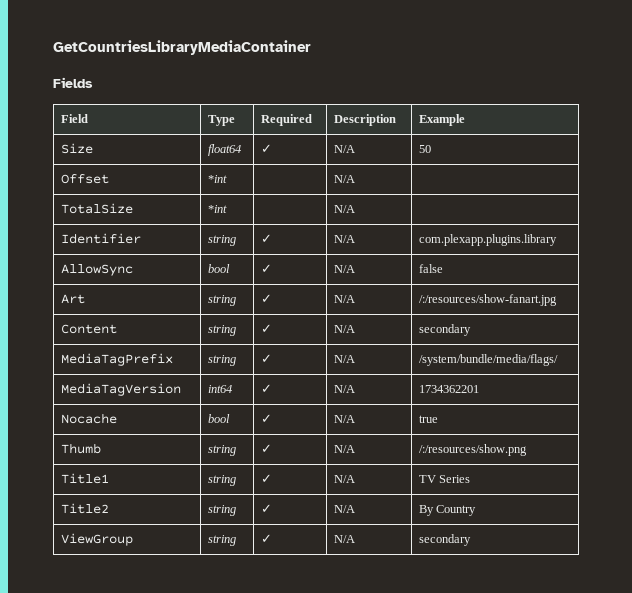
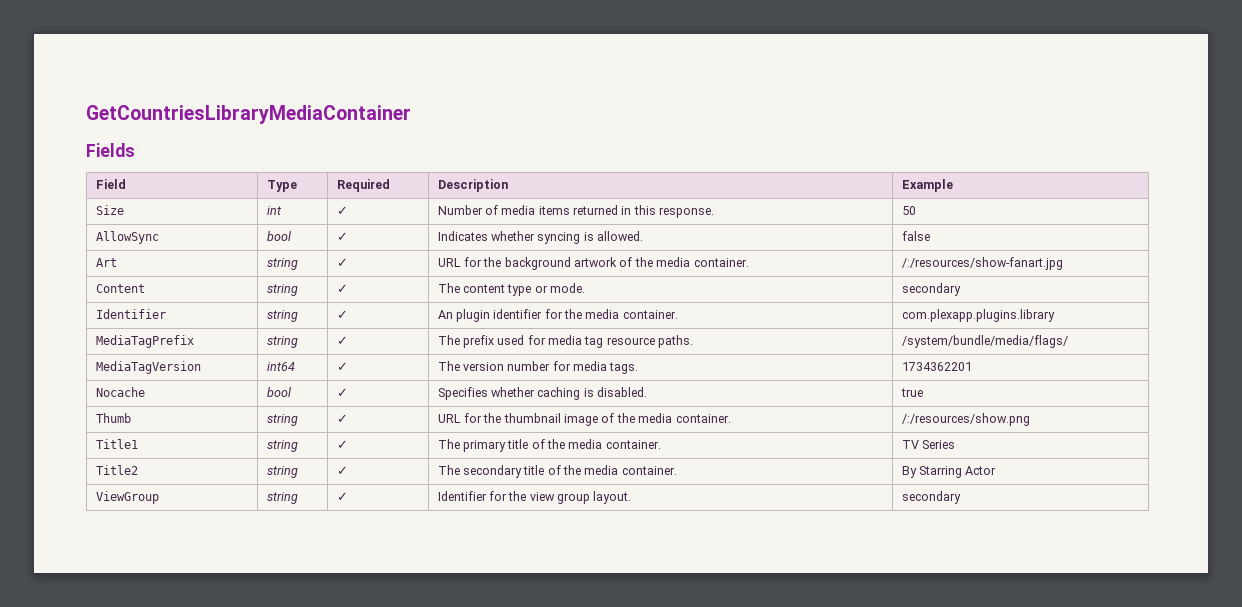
- Size | float64 | ✓ | N/A | 50
- Offset | *int | | N/A |
- TotalSize | *int | | N/A |
- Identifier | string | ✓ | N/A | com.plexapp.plugins.library
- AllowSync | bool | ✓ | N/A | false
- Art | string | ✓ | N/A | /:/resources/show-fanart.jpg
- Content | string | ✓ | N/A | secondary
- MediaTagPrefix | string | ✓ | N/A | /system/bundle/media/flags/
- MediaTagVersion | int64 | ✓ | N/A | 1734362201
+ Size | int | ✓ | Number of media items returned in this response. | 50
+ AllowSync | bool | ✓ | Indicates whether syncing is allowed. | false
+ Art | string | ✓ | URL for the background artwork of the media container. | /:/resources/show-fanart.jpg
+ Content | string | ✓ | The content type or mode. | secondary
+ Identifier | string | ✓ | An plugin identifier for the media container. | com.plexapp.plugins.library
+ MediaTagPrefix | string | ✓ | The prefix used for media tag resource paths. | /system/bundle/media/flags/
+ MediaTagVersion | int64 | ✓ | The version number for media tags. | 1734362201
- Nocache | bool | ✓ | N/A | true
+ Nocache | bool | ✓ | Specifies whether caching is disabled. | true
- Thumb | string | ✓ | N/A | /:/resources/show.png
- Title1 | string | ✓ | N/A | TV Series
+ Thumb | string | ✓ | URL for the thumbnail image of the media container. | /:/resources/show.png
+ Title1 | string | ✓ | The primary title of the media container. | TV Series
- Title2 | string | ✓ | N/A | By Country
+ Title2 | string | ✓ | The secondary title of the media container. | By Starring Actor
- ViewGroup | string | ✓ | N/A | secondary
+ ViewGroup | string | ✓ | Identifier for the view group layout. | secondary

